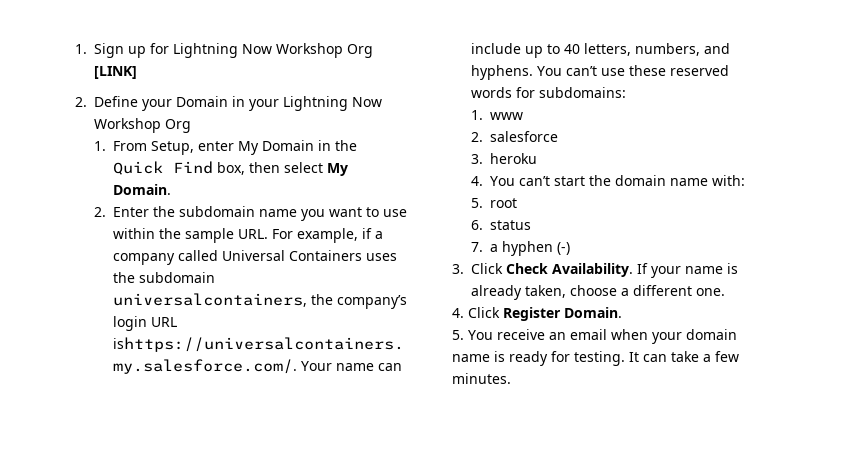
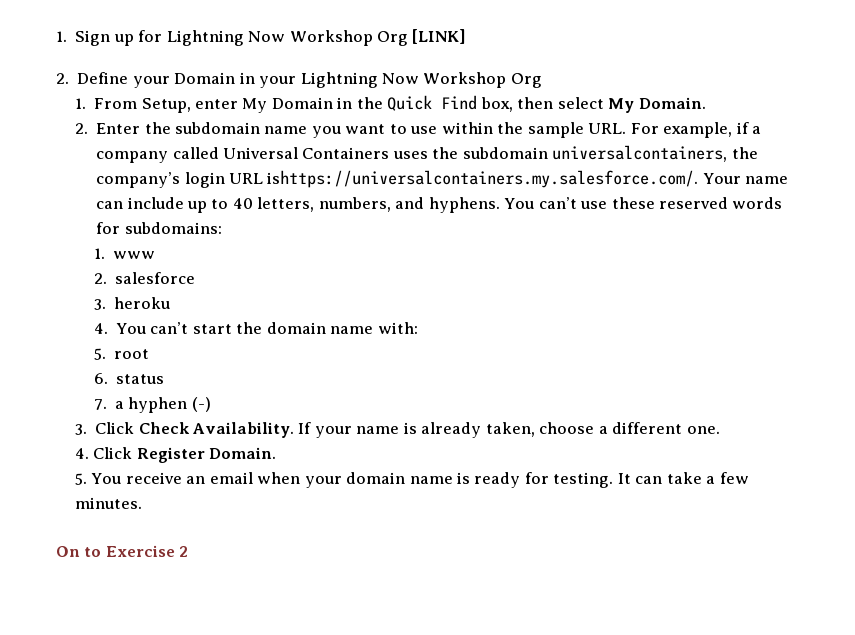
+ On to Exercise 2

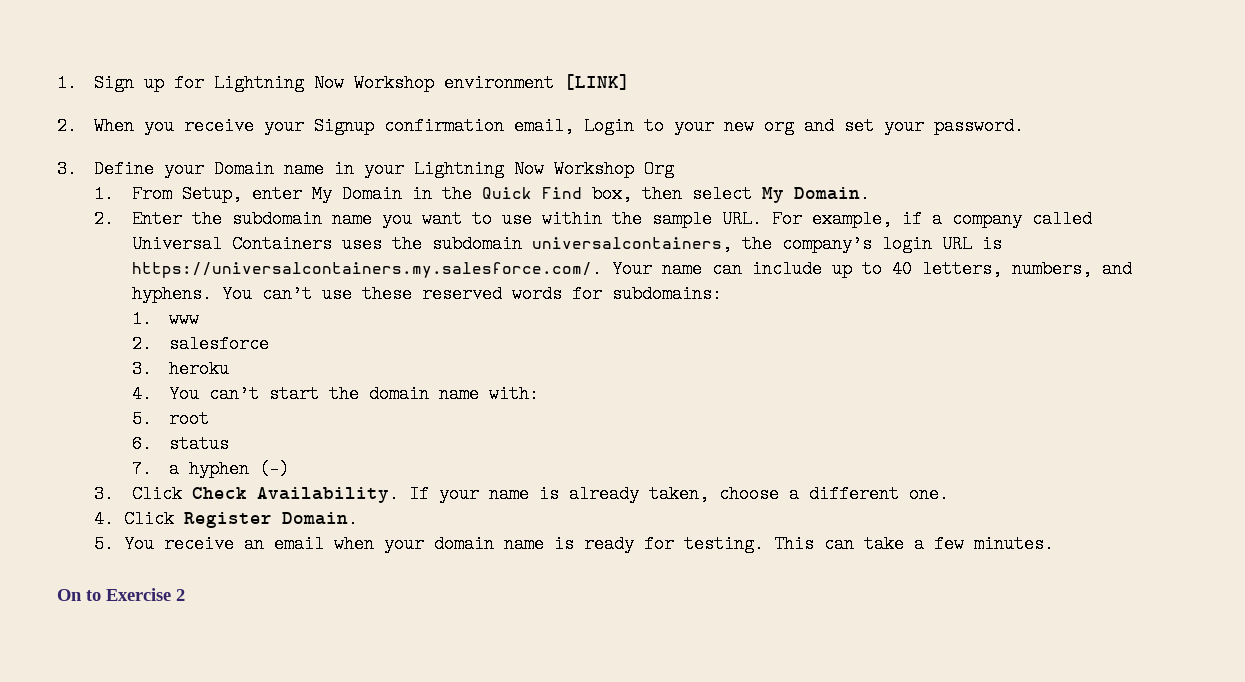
- 1. Sign up for Lightning Now Workshop Org [LINK]
+ 1. Sign up for Lightning Now Workshop environment [LINK]
- 2. Define your Domain in your Lightning Now Workshop Org
+ 2. When you receive your Signup confirmation email, Login to your new org and set your password.
+ 3. Define your Domain name in your Lightning Now Workshop Org
- 2. Enter the subdomain name you want to use within the sample URL. For example, if a company called Universal Containers uses the subdomain universalcontainers, the company’s login URL ishttps://universalcontainers.my.salesforce.com/. Your name can include up to 40 letters, numbers, and hyphens.
+ 2. Enter the subdomain name you want to use within the sample URL. For example, if a company called Universal Containers uses the subdomain universalcontainers, the company’s login URL is https://universalcontainers.my.salesforce.com/. Your name can include up to 40 letters, numbers, and hyphens.
- It can take a few minutes.
+ This can take a few minutes.

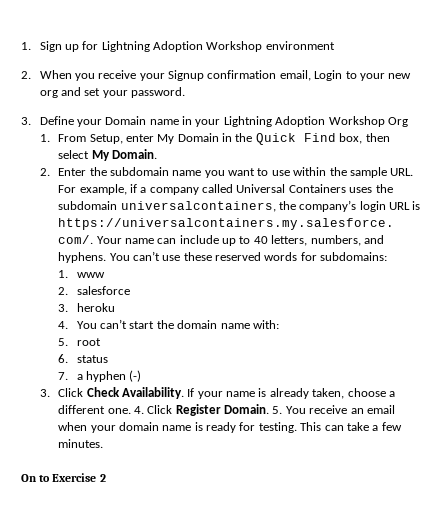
- 1. Sign up for Lightning Now Workshop environment [LINK]
+ 1. Sign up for Lightning Adoption Workshop environment
- 3. Define your Domain name in your Lightning Now Workshop Org
+ 3. Define your Domain name in your Lightning Adoption Workshop Org
- If your name is already taken, choose a different one.
- 4. Click Register Domain.
- 5. You receive an email when your domain name is ready for testing.
+ If your name is already taken, choose a different one. 4. Click Register Domain. 5. You receive an email when your domain name is ready for testing.

